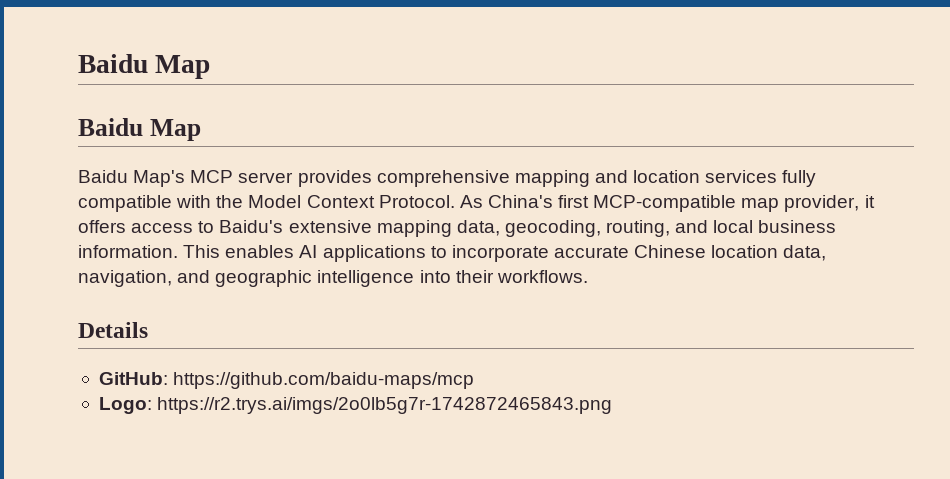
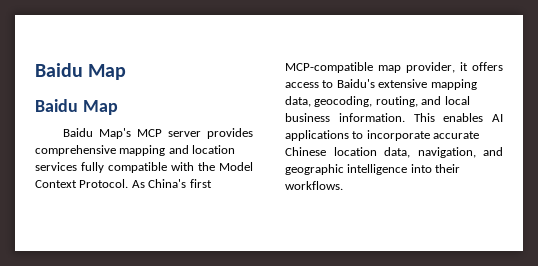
- Details
- GitHub: https://github.com/baidu-maps/mcp
- Logo: https://r2.trys.ai/imgs/2o0lb5g7r-1742872465843.png

